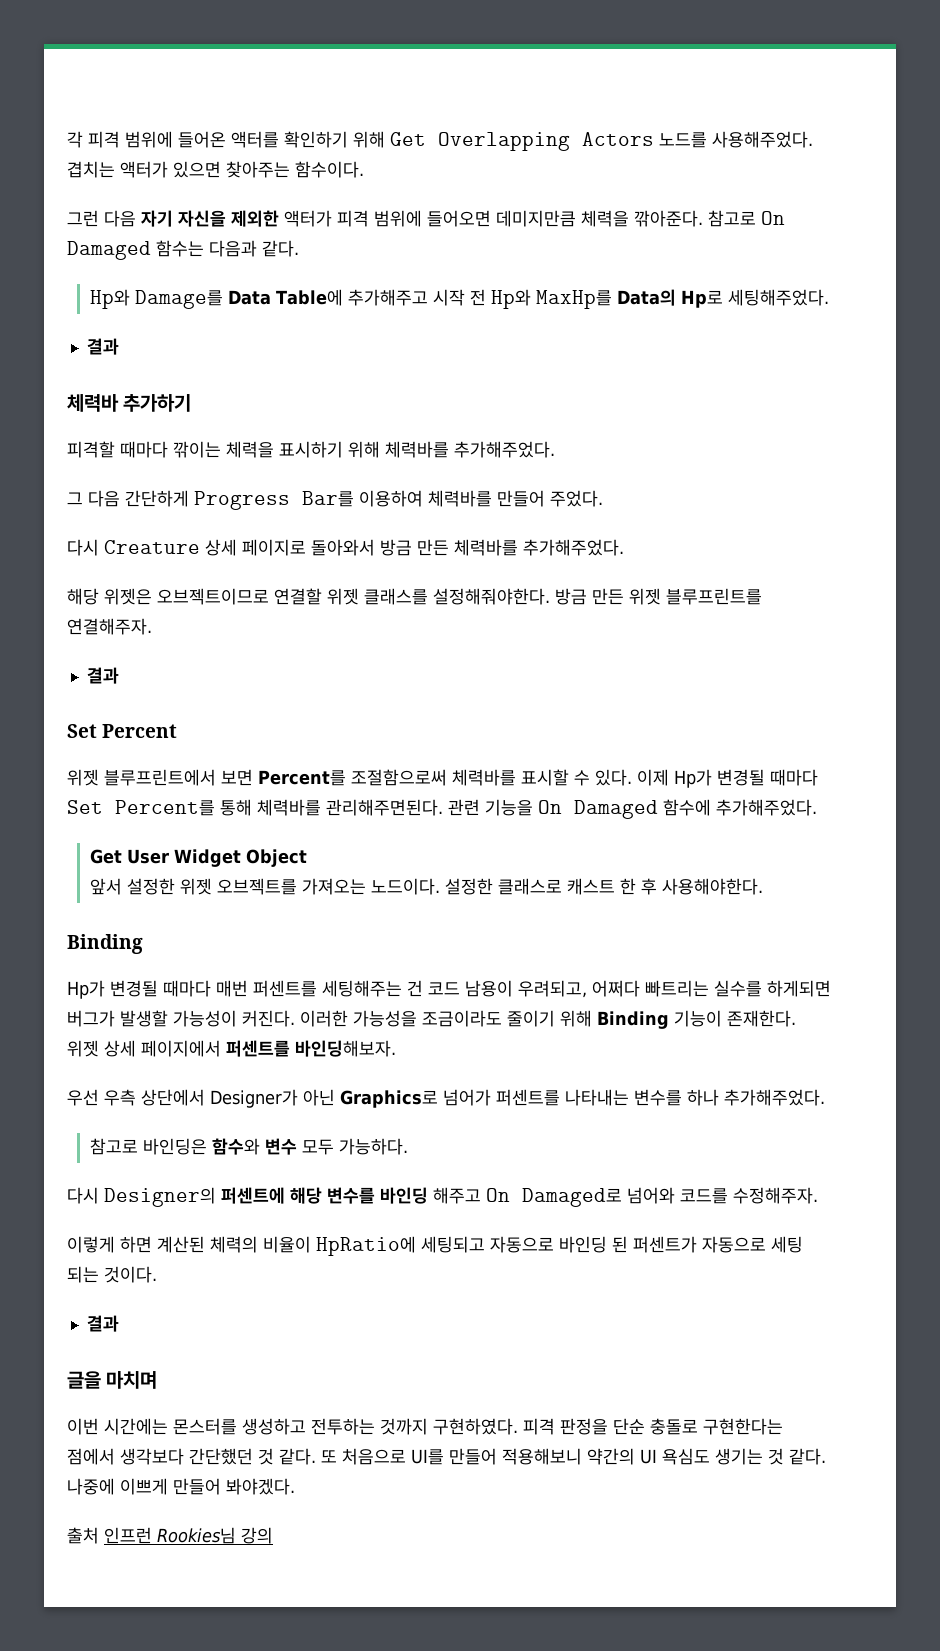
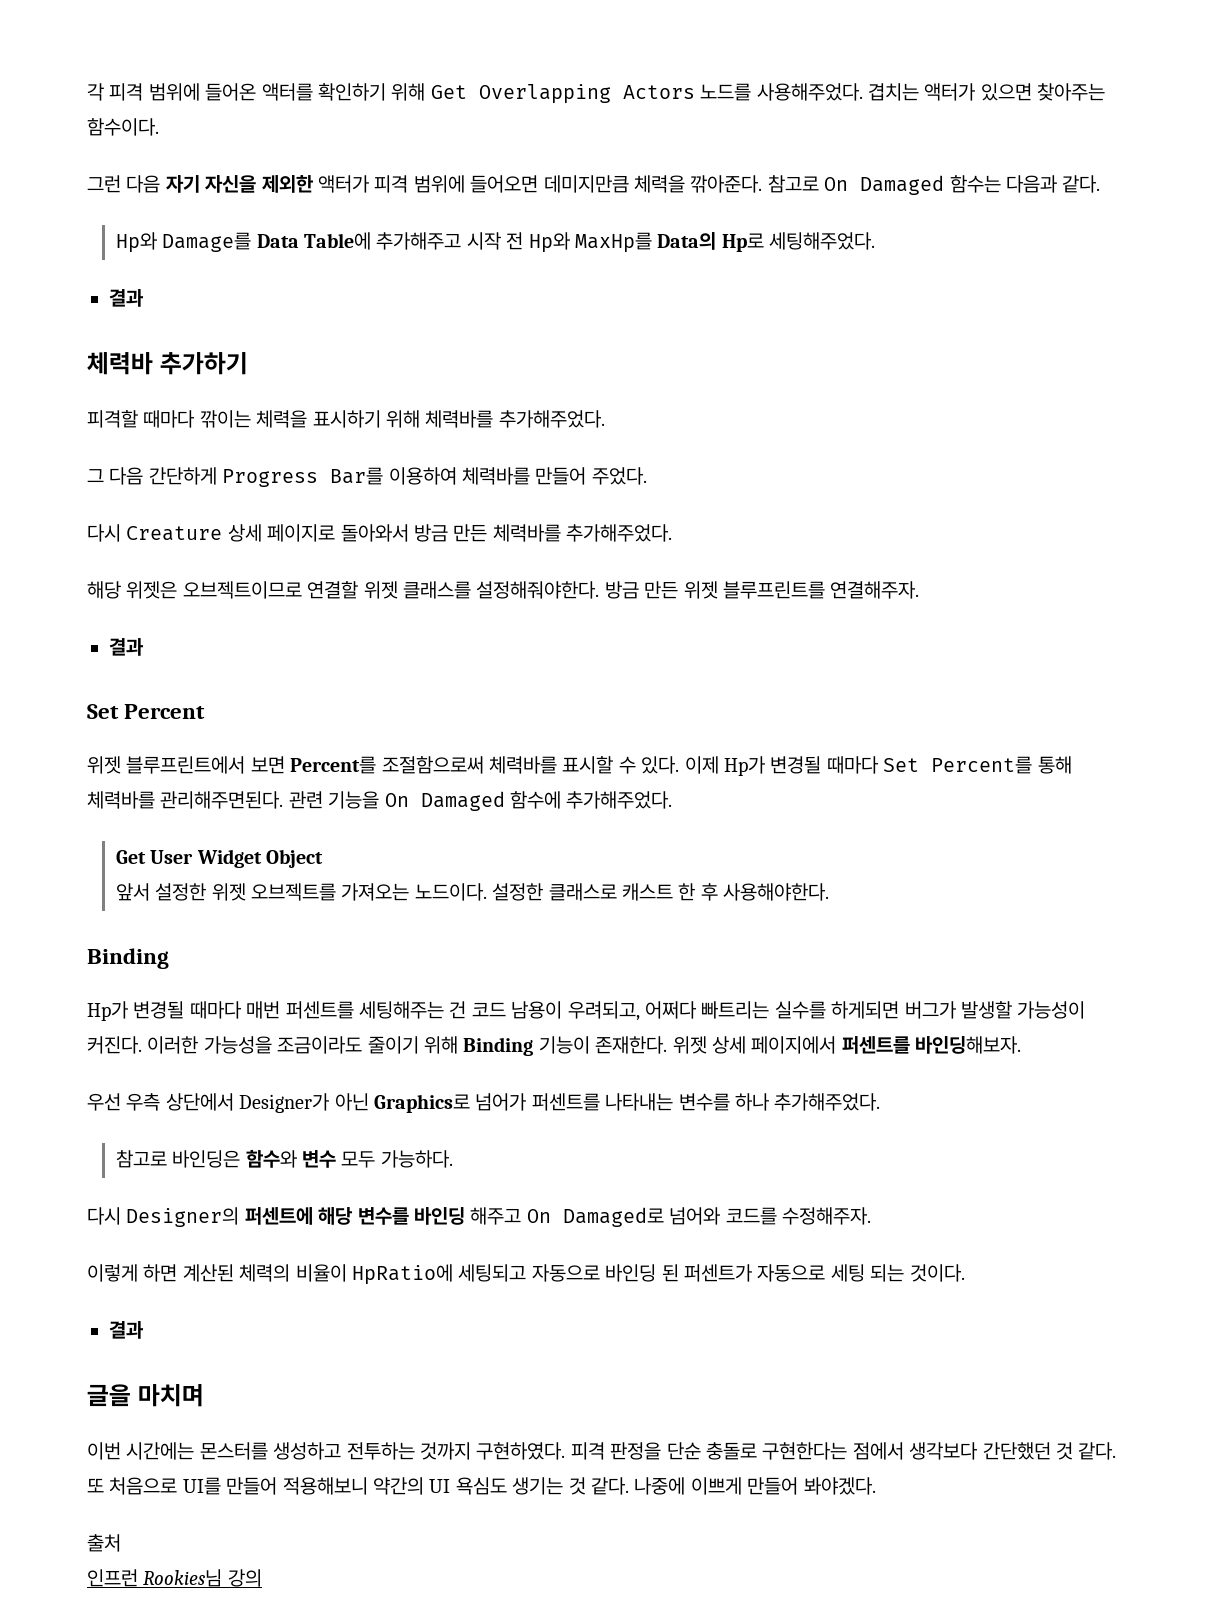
- 출처 인프런 Rookies님 강의
+ 출처
+ 인프런 Rookies님 강의

